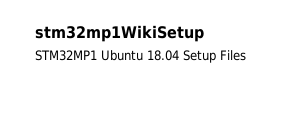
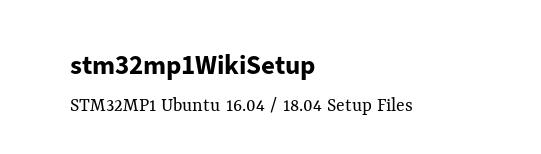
- STM32MP1 Ubuntu 18.04 Setup Files
+ STM32MP1 Ubuntu 16.04 / 18.04 Setup Files

